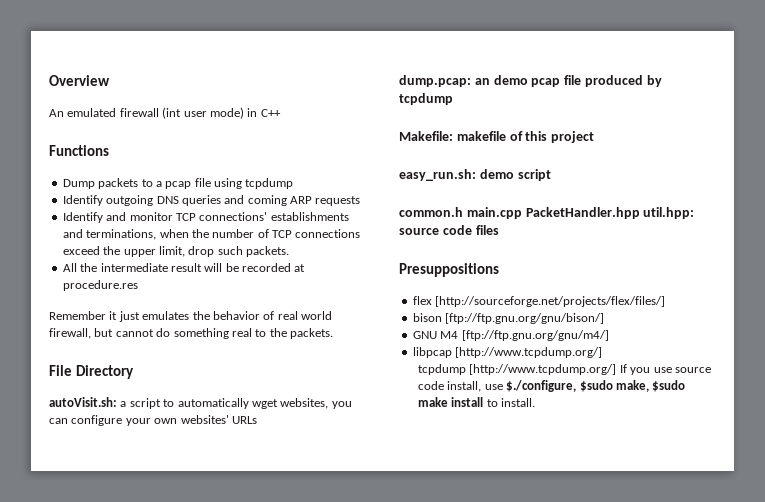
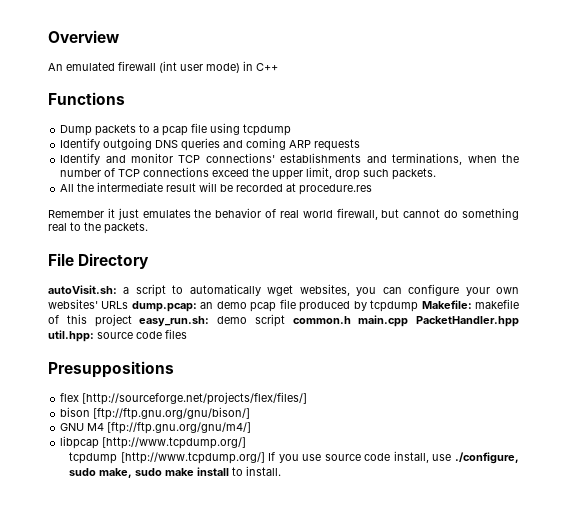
- autoVisit.sh: a script to automatically wget websites, you can configure your own websites' URLs
- dump.pcap: an demo pcap file produced by tcpdump
- Makefile: makefile of this project
- easy_run.sh: demo script
- common.h main.cpp PacketHandler.hpp util.hpp: source code files
+ autoVisit.sh: a script to automatically wget websites, you can configure your own websites' URLs dump.pcap: an demo pcap file produced by tcpdump Makefile: makefile of this project easy_run.sh: demo script common.h main.cpp PacketHandler.hpp util.hpp: source code files
- tcpdump [http://www.tcpdump.org/] If you use source code install, use $./configure, $sudo make, $sudo make install to install.
+ tcpdump [http://www.tcpdump.org/] If you use source code install, use ./configure, sudo make, sudo make install to install.

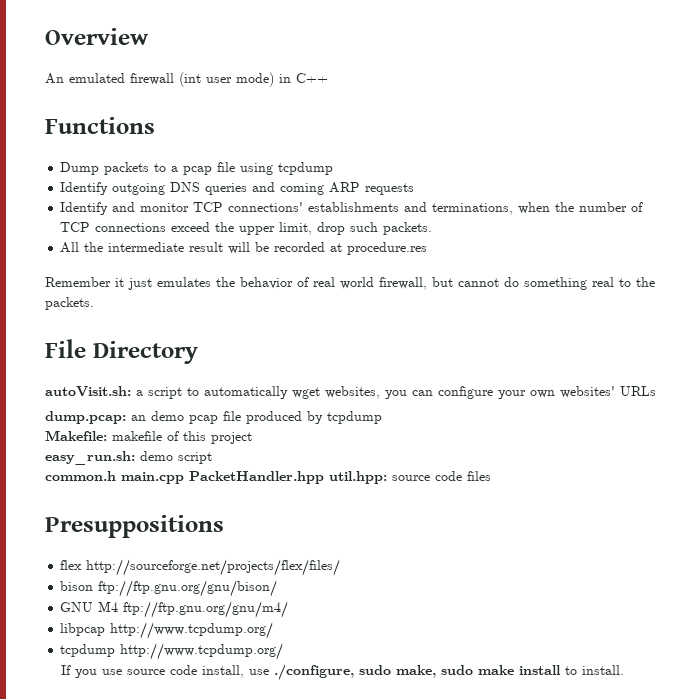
- autoVisit.sh: a script to automatically wget websites, you can configure your own websites' URLs dump.pcap: an demo pcap file produced by tcpdump Makefile: makefile of this project easy_run.sh: demo script common.h main.cpp PacketHandler.hpp util.hpp: source code files
+ autoVisit.sh: a script to automatically wget websites, you can configure your own websites' URLs
+ dump.pcap: an demo pcap file produced by tcpdump
+ Makefile: makefile of this project
+ easy_run.sh: demo script
+ common.h main.cpp PacketHandler.hpp util.hpp: source code files
- flex [http://sourceforge.net/projects/flex/files/]
+ flex http://sourceforge.net/projects/flex/files/
- bison [ftp://ftp.gnu.org/gnu/bison/]
+ bison ftp://ftp.gnu.org/gnu/bison/
- GNU M4 [ftp://ftp.gnu.org/gnu/m4/]
+ GNU M4 ftp://ftp.gnu.org/gnu/m4/
- libpcap [http://www.tcpdump.org/]
- tcpdump [http://www.tcpdump.org/] If you use source code install, use ./configure, sudo make, sudo make install to install.
+ libpcap http://www.tcpdump.org/
+ tcpdump http://www.tcpdump.org/
+ If you use source code install, use ./configure, sudo make, sudo make install to install.

